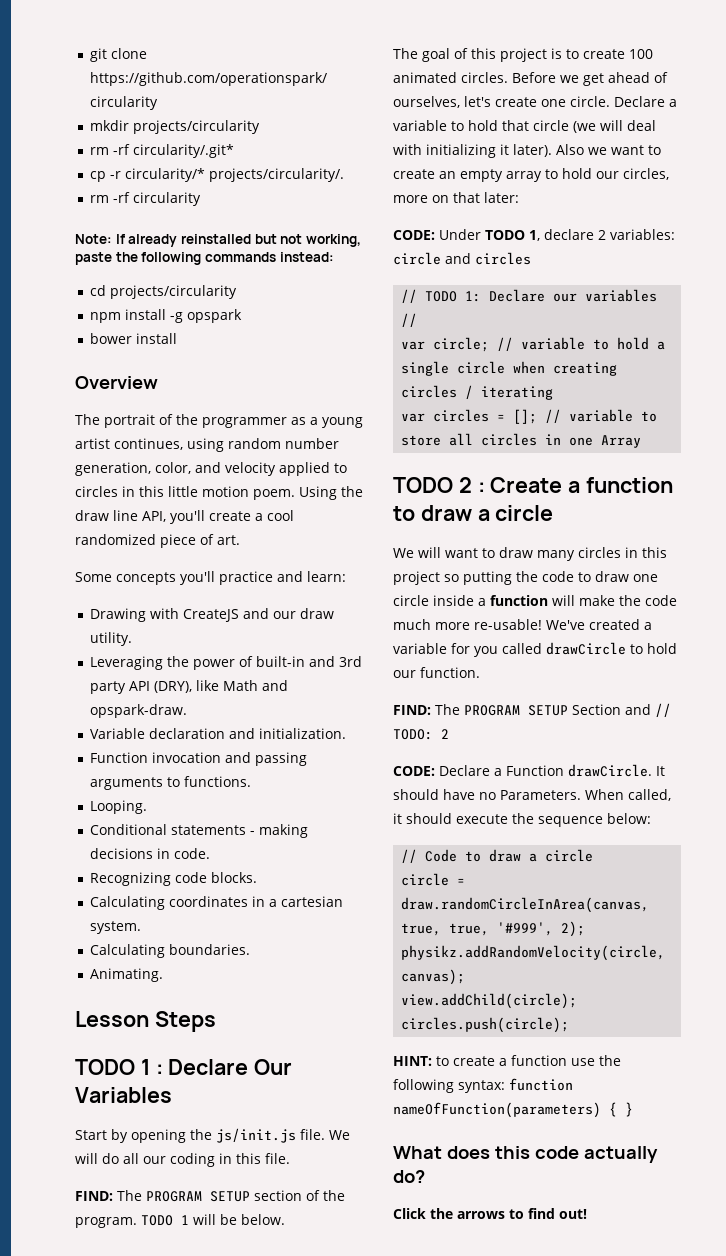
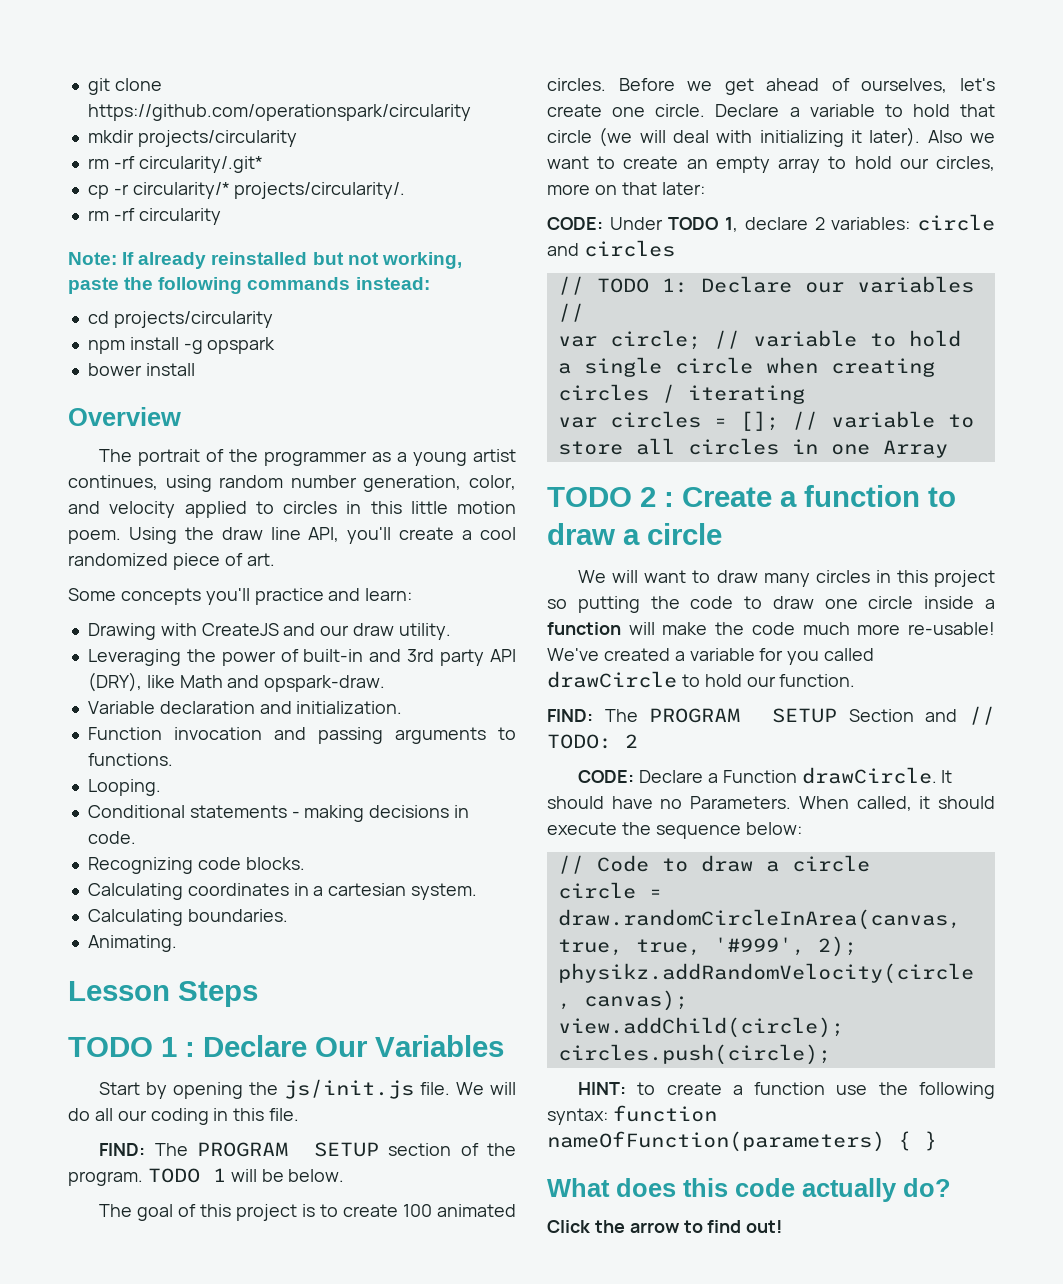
- Click the arrows to find out!
+ Click the arrow to find out!

